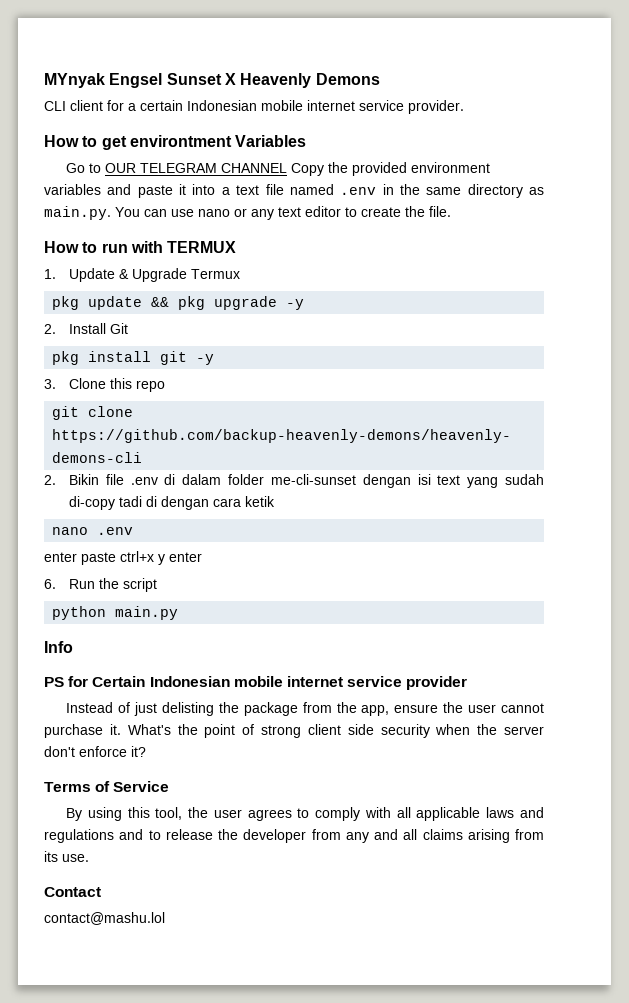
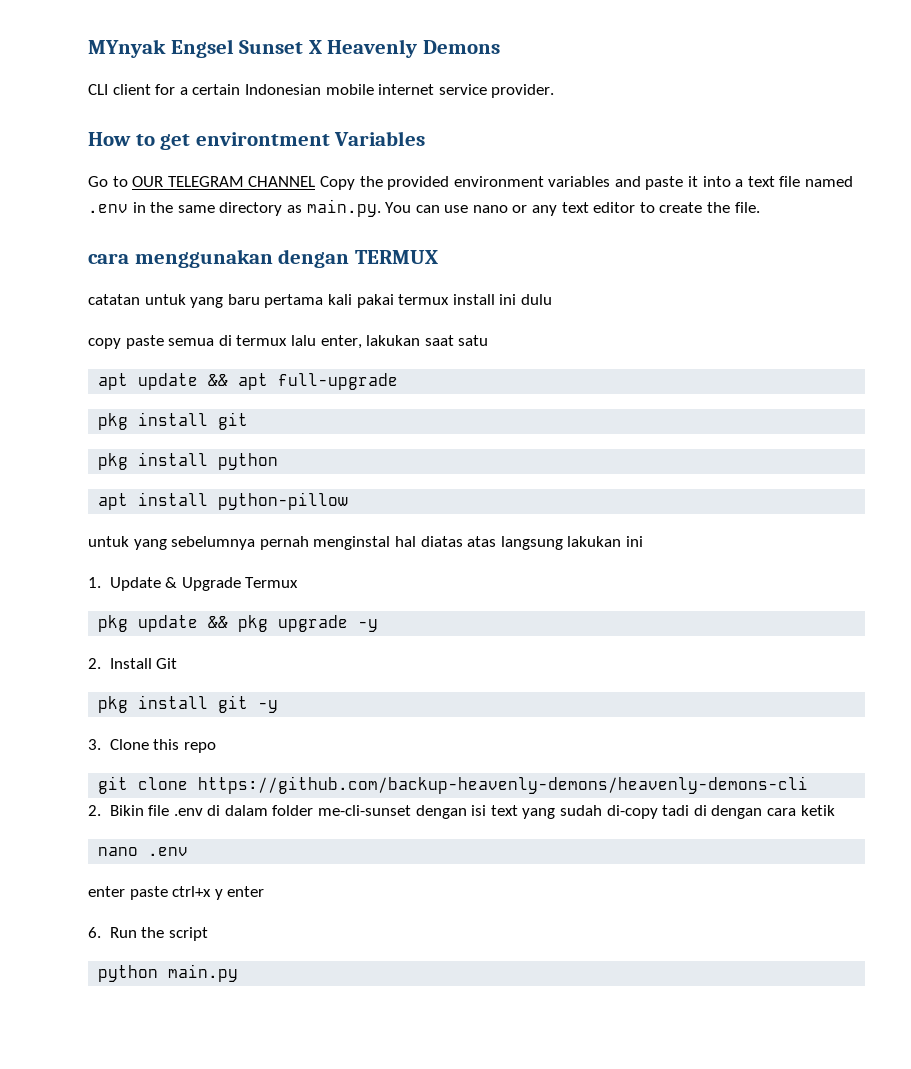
- How to run with TERMUX
+ cara menggunakan dengan TERMUX
+ catatan untuk yang baru pertama kali pakai termux install ini dulu
+ copy paste semua di termux lalu enter, lakukan saat satu
+ apt update && apt full-upgrade
+ pkg install git
+ pkg install python
+ apt install python-pillow
+ untuk yang sebelumnya pernah menginstal hal diatas atas langsung lakukan ini
- Info
- PS for Certain Indonesian mobile internet service provider
- Instead of just delisting the package from the app, ensure the user cannot purchase it. What's the point of strong client side security when the server don't enforce it?
- Terms of Service
- By using this tool, the user agrees to comply with all applicable laws and regulations and to release the developer from any and all claims arising from its use.
- Contact
- contact@mashu.lol

